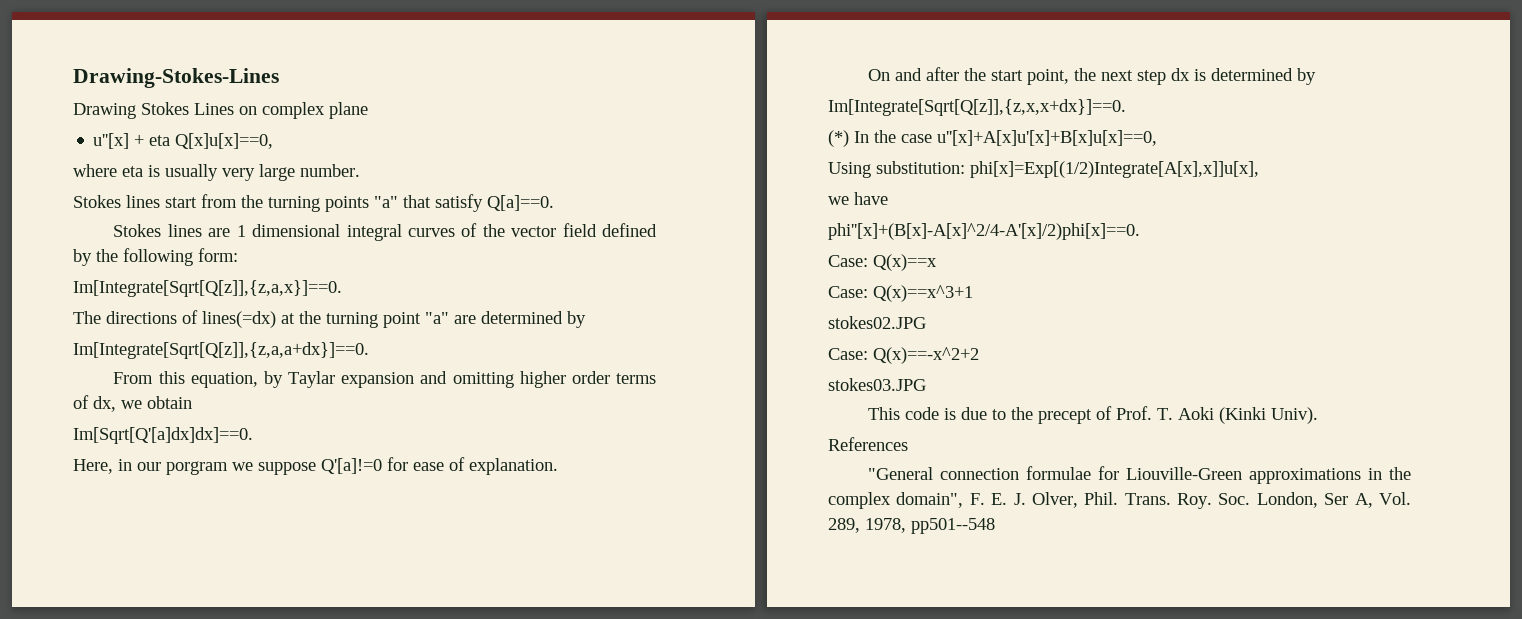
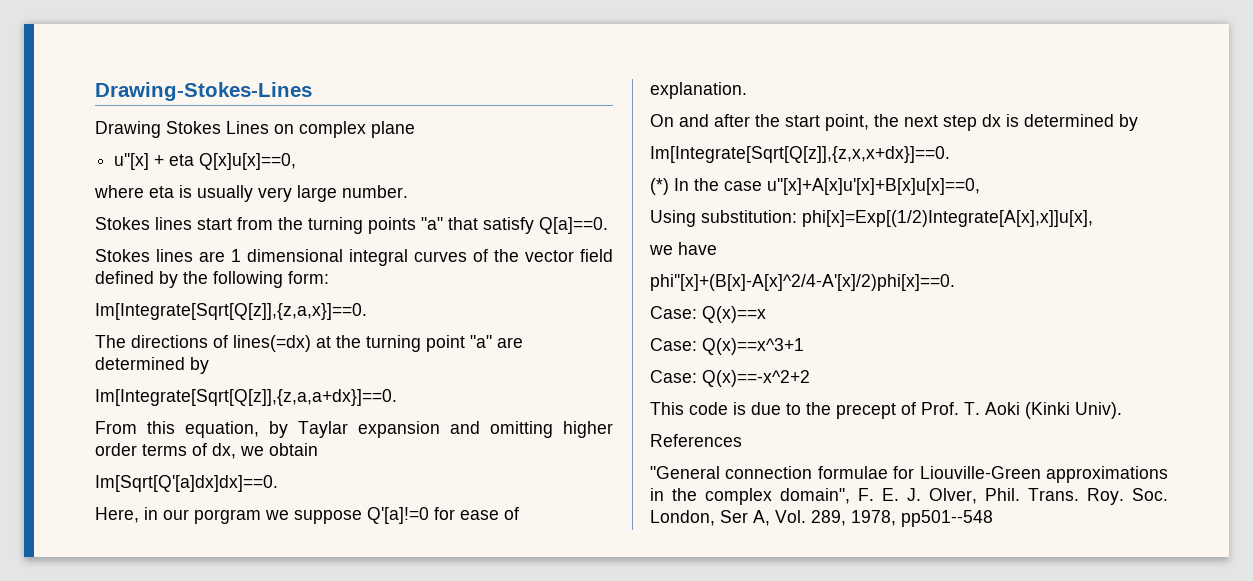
- stokes02.JPG
- stokes03.JPG

